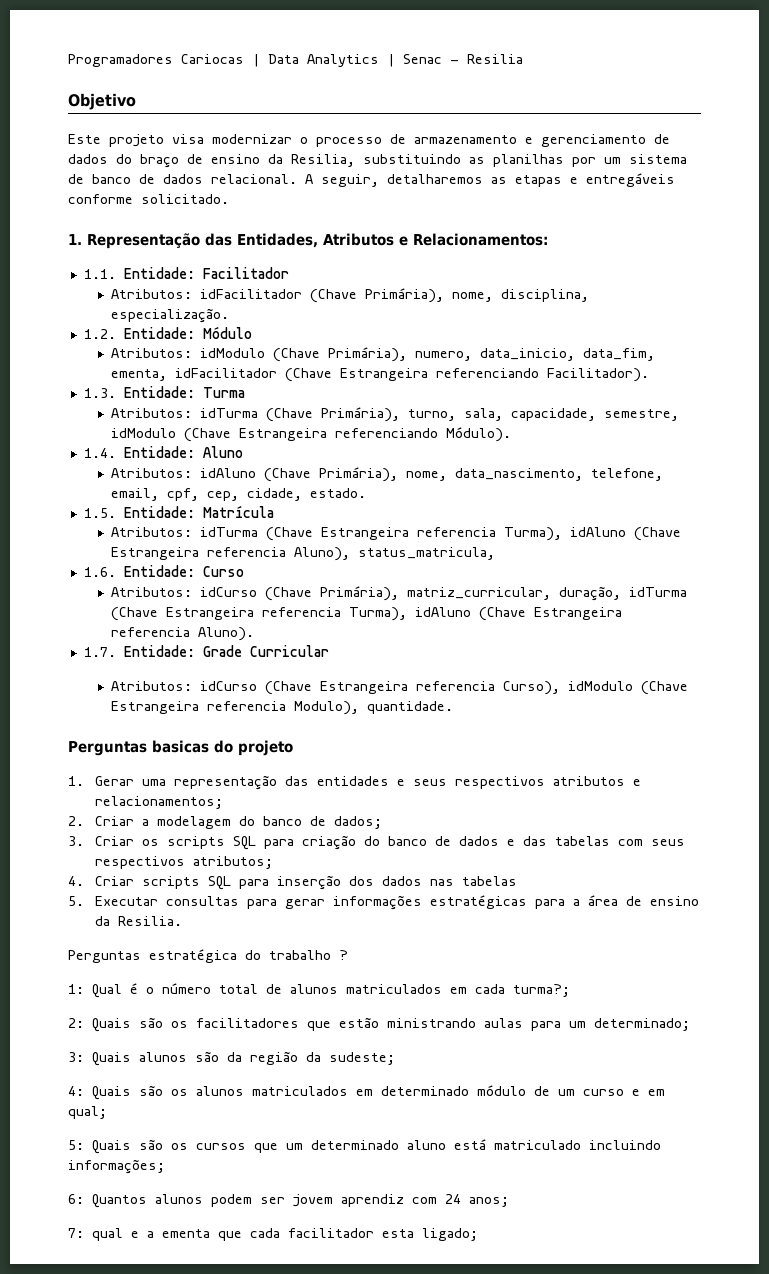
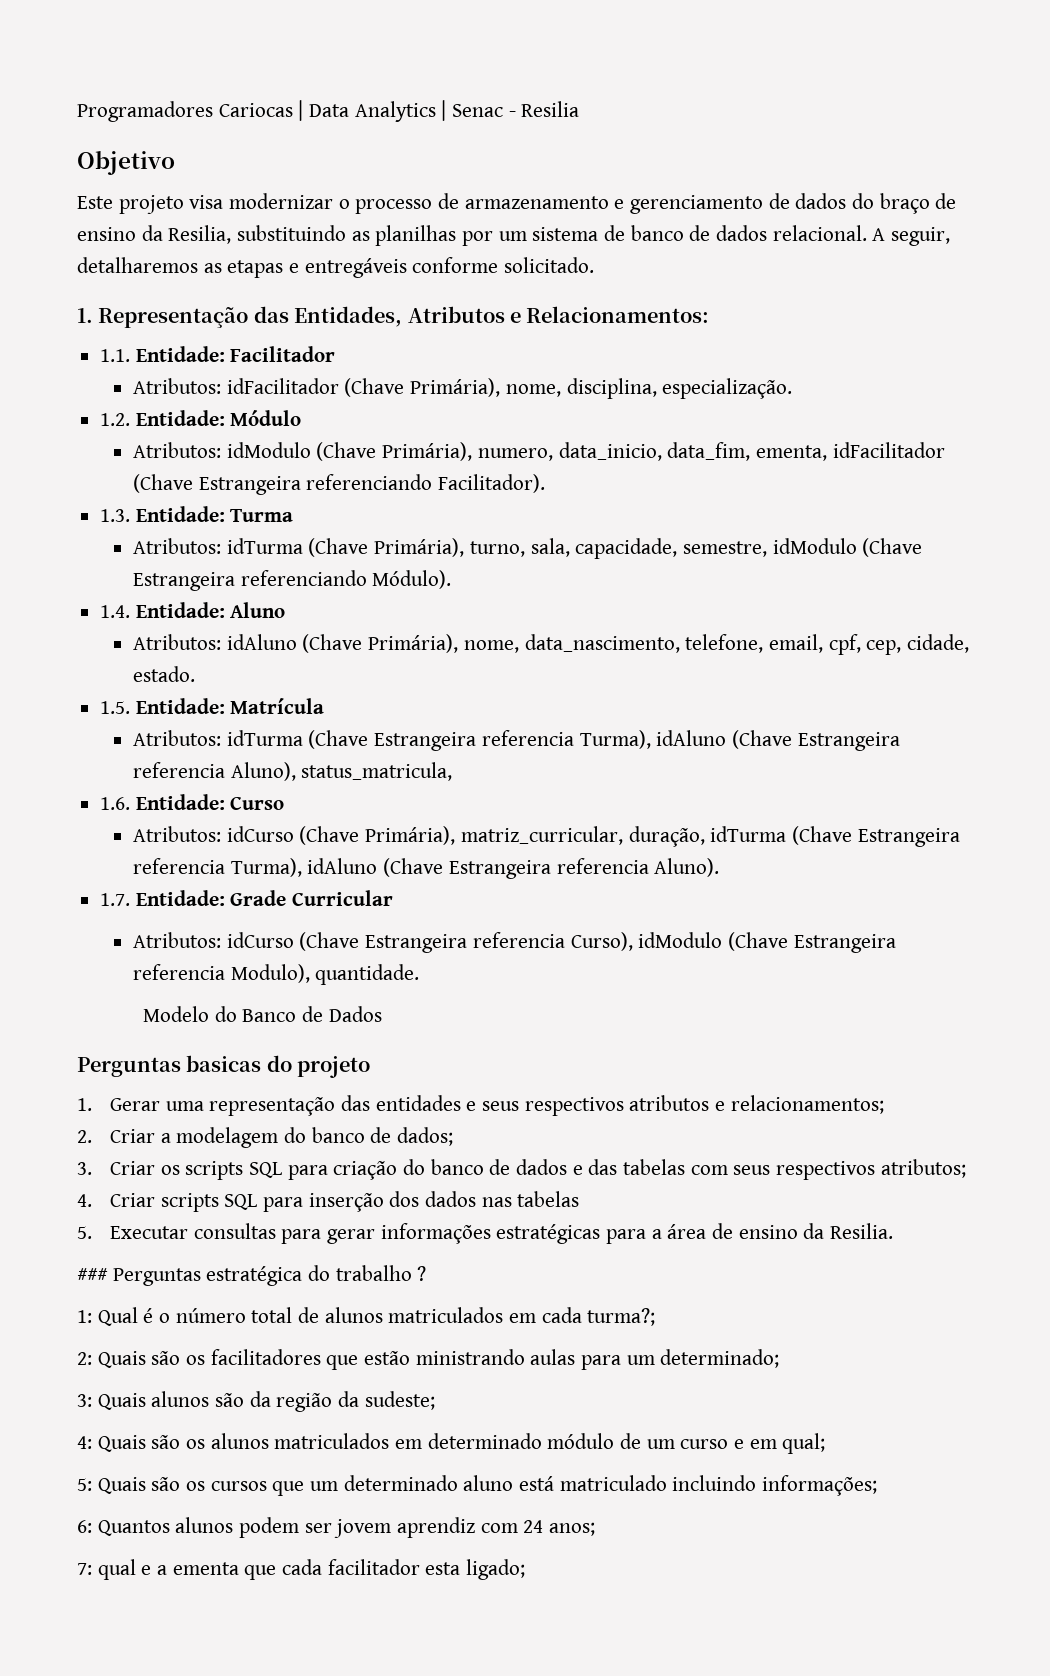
+ Modelo do Banco de Dados
- Perguntas estratégica do trabalho ?
+ ### Perguntas estratégica do trabalho ?

